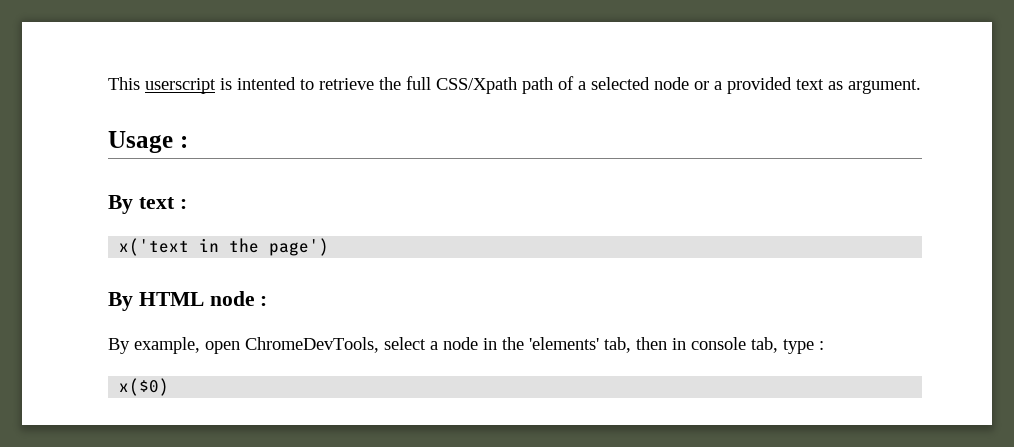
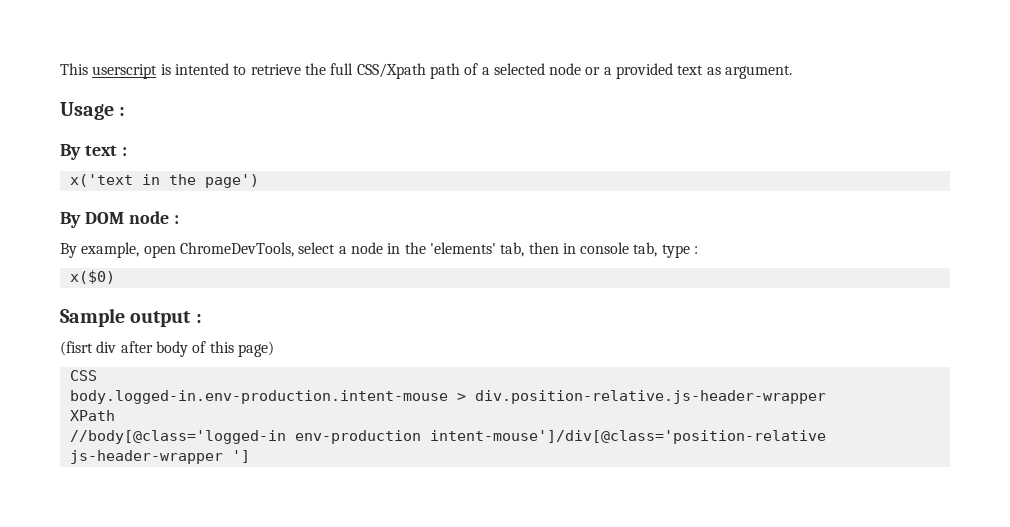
- By HTML node :
+ By DOM node :
+ Sample output :
+ (fisrt div after body of this page)
+ CSS
+ body.logged-in.env-production.intent-mouse > div.position-relative.js-header-wrapper
+ XPath
+ //body[@class='logged-in env-production intent-mouse']/div[@class='position-relative js-header-wrapper ']

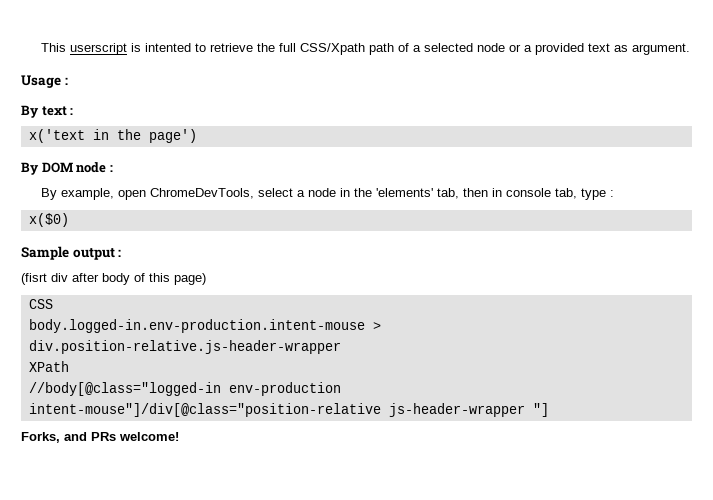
- //body[@class='logged-in env-production intent-mouse']/div[@class='position-relative js-header-wrapper ']
+ //body[@class="logged-in env-production intent-mouse"]/div[@class="position-relative js-header-wrapper "]
+ Forks, and PRs welcome!

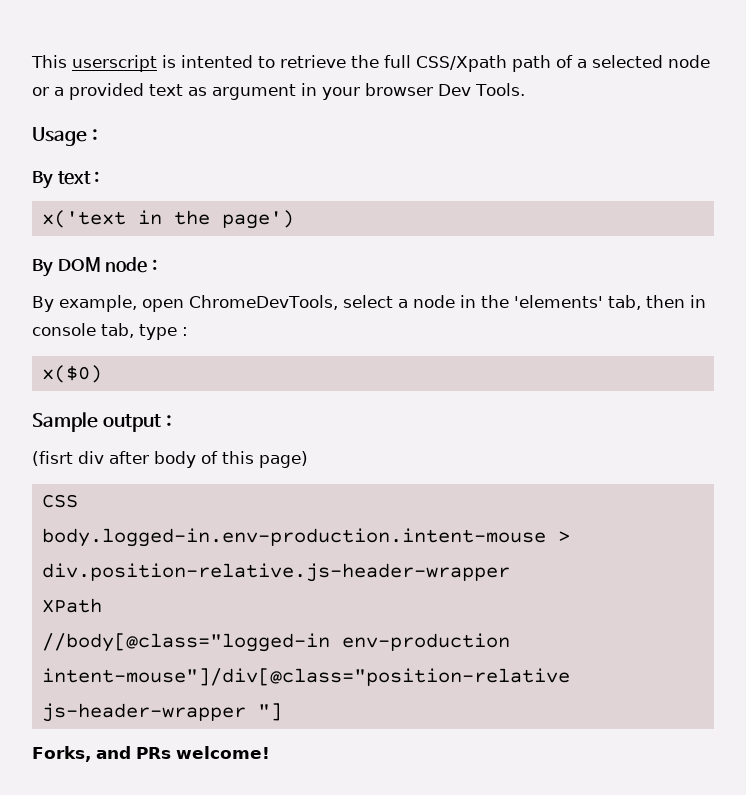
- This userscript is intented to retrieve the full CSS/Xpath path of a selected node or a provided text as argument.
+ This userscript is intented to retrieve the full CSS/Xpath path of a selected node or a provided text as argument in your browser Dev Tools.

